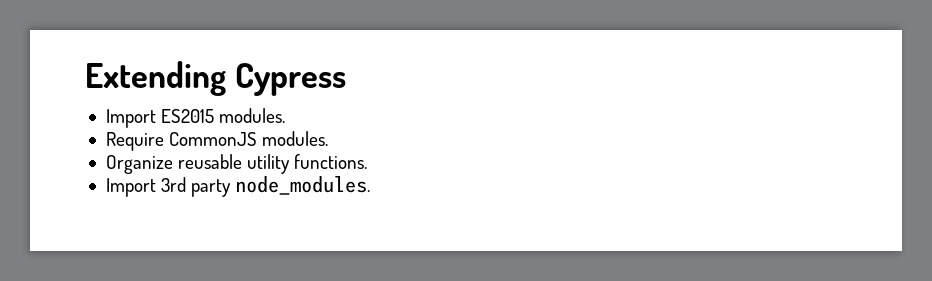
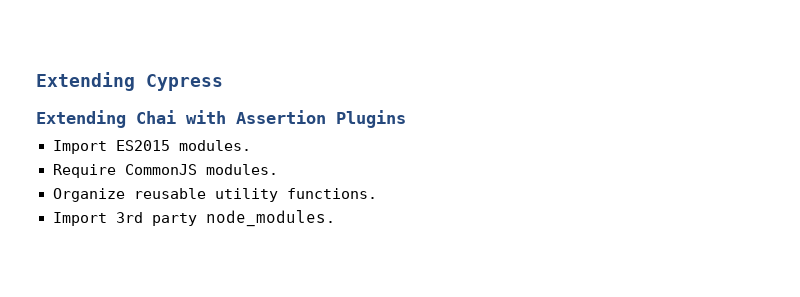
+ Extending Chai with Assertion Plugins

